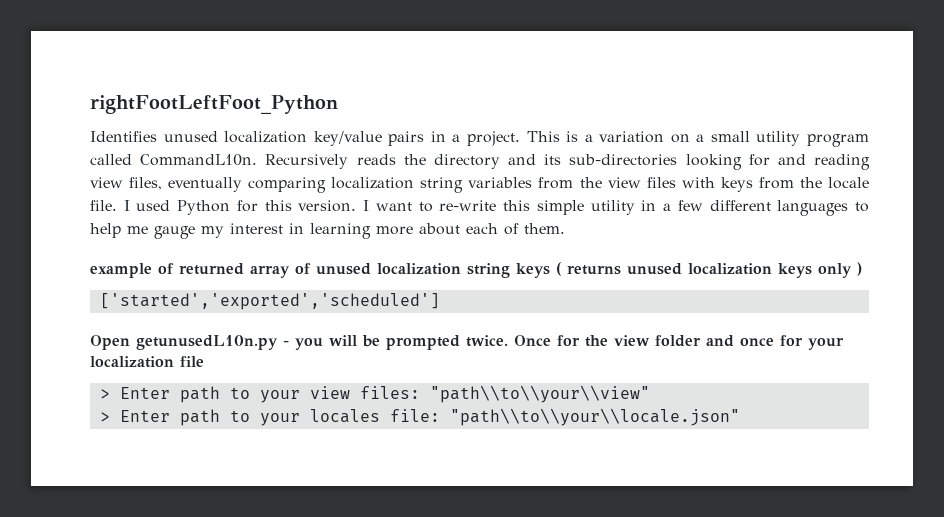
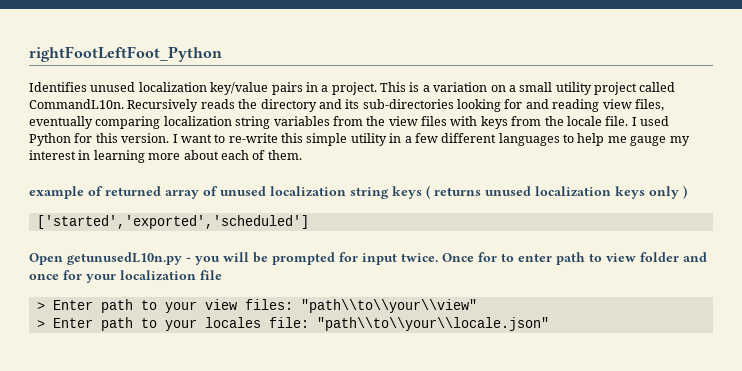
- This is a variation on a small utility program called CommandL10n.
+ This is a variation on a small utility project called CommandL10n.
- Open getunusedL10n.py - you will be prompted twice.
+ Open getunusedL10n.py - you will be prompted for input twice.
- Once for the view folder and once for your localization file
+ Once for to enter path to view folder and once for your localization file

